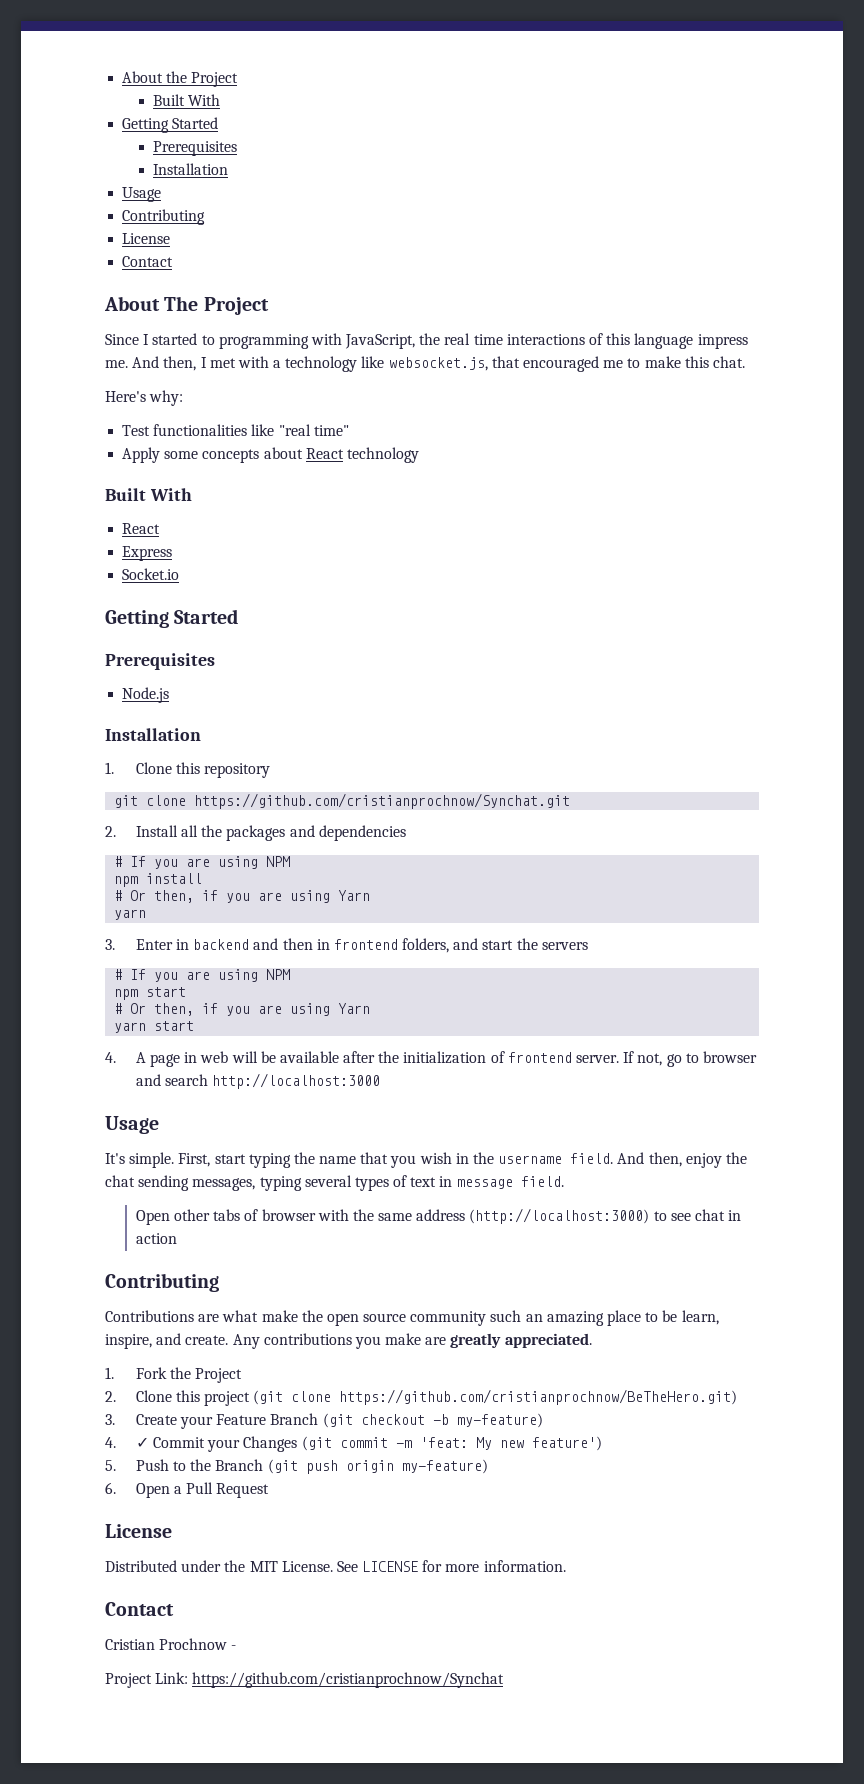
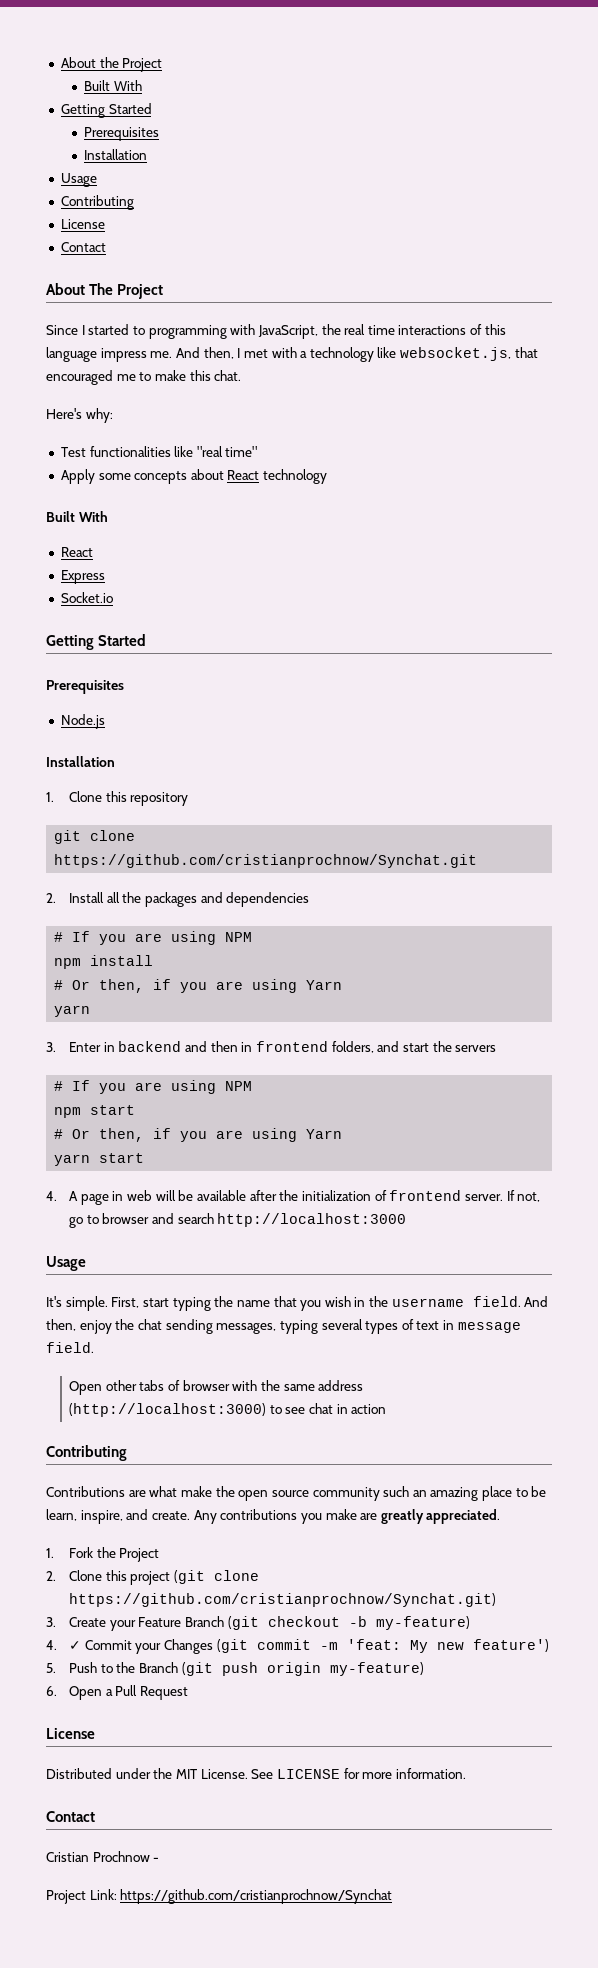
- 2. Clone this project (git clone https://github.com/cristianprochnow/BeTheHero.git)
+ 2. Clone this project (git clone https://github.com/cristianprochnow/Synchat.git)

